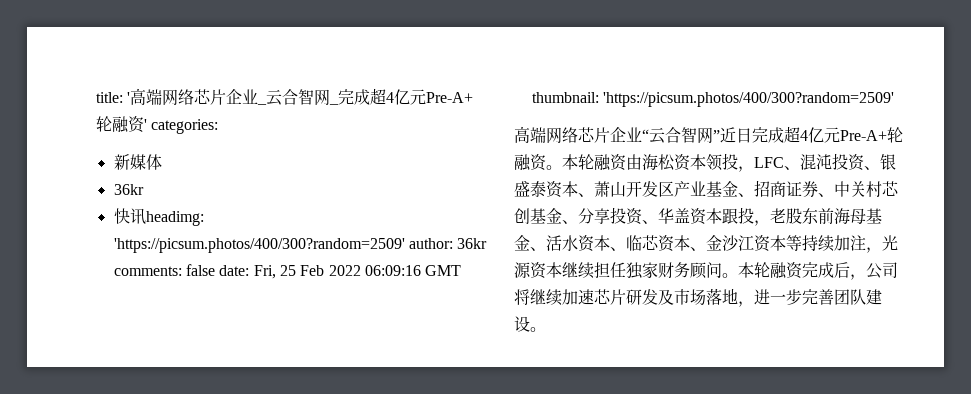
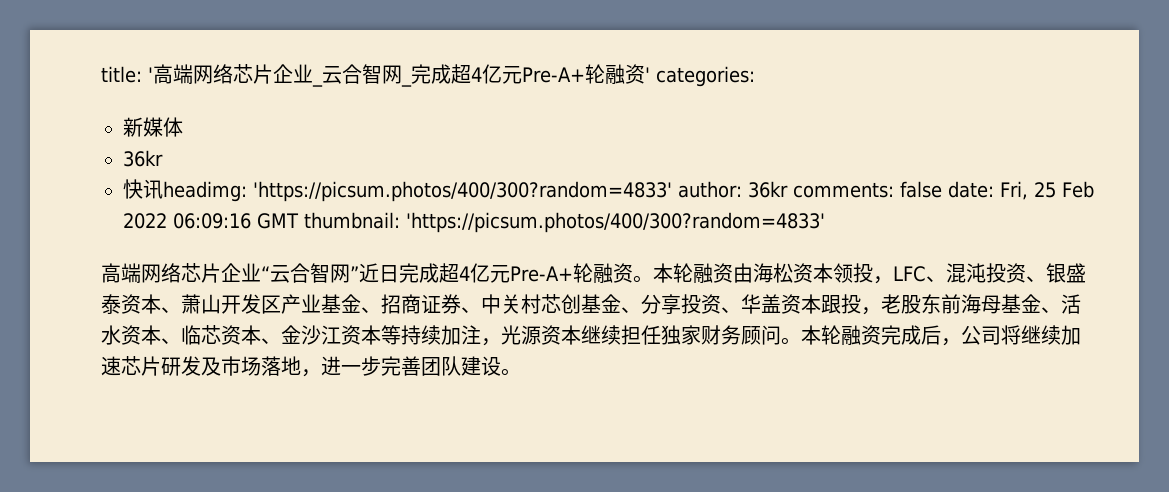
- 快讯headimg: 'https://picsum.photos/400/300?random=2509' author: 36kr comments: false date: Fri, 25 Feb 2022 06:09:16 GMT thumbnail: 'https://picsum.photos/400/300?random=2509'
+ 快讯headimg: 'https://picsum.photos/400/300?random=4833' author: 36kr comments: false date: Fri, 25 Feb 2022 06:09:16 GMT thumbnail: 'https://picsum.photos/400/300?random=4833'

